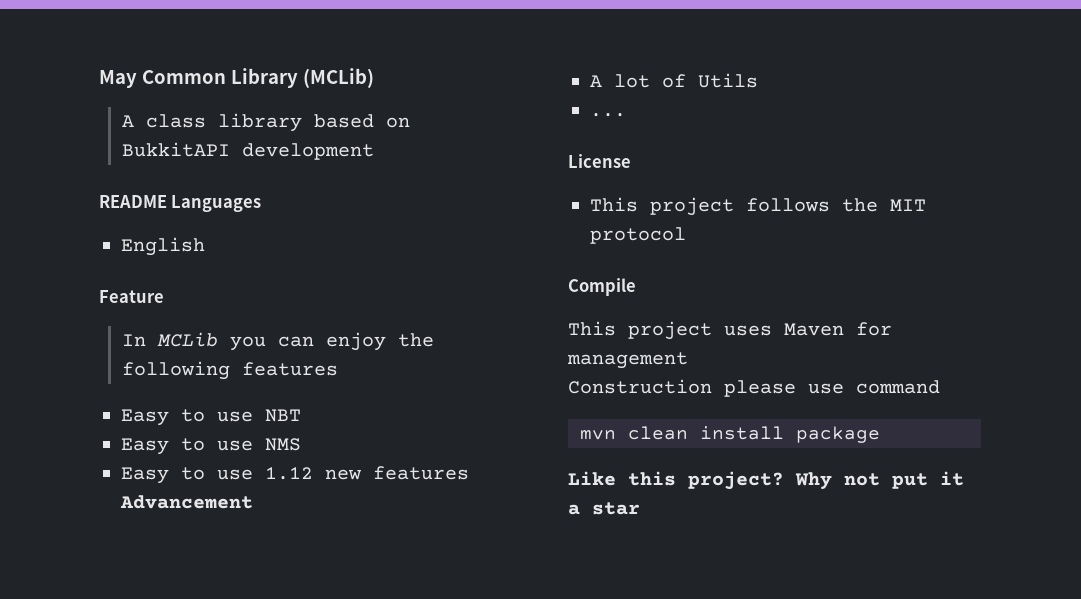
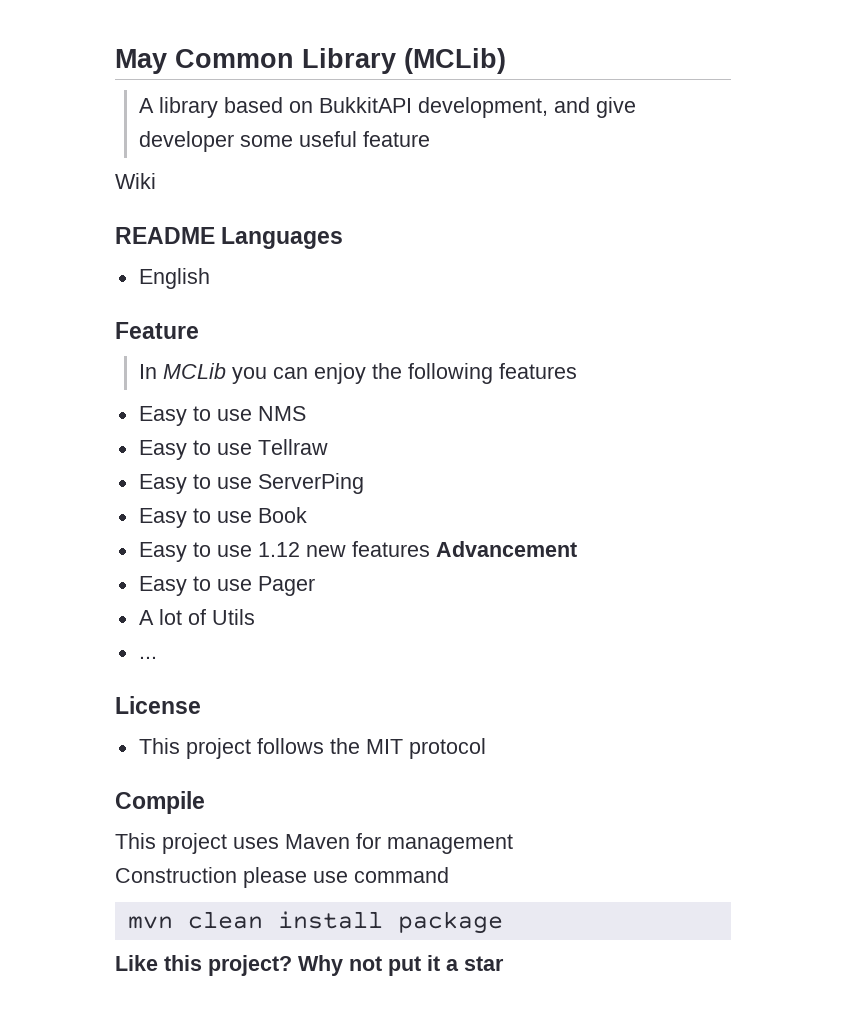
- A class library based on BukkitAPI development
+ A library based on BukkitAPI development, and give developer some useful feature
+ Wiki
- Easy to use NBT
  Easy to use NMS
+ Easy to use Tellraw
+ Easy to use ServerPing
+ Easy to use Book
+ Easy to use Pager

